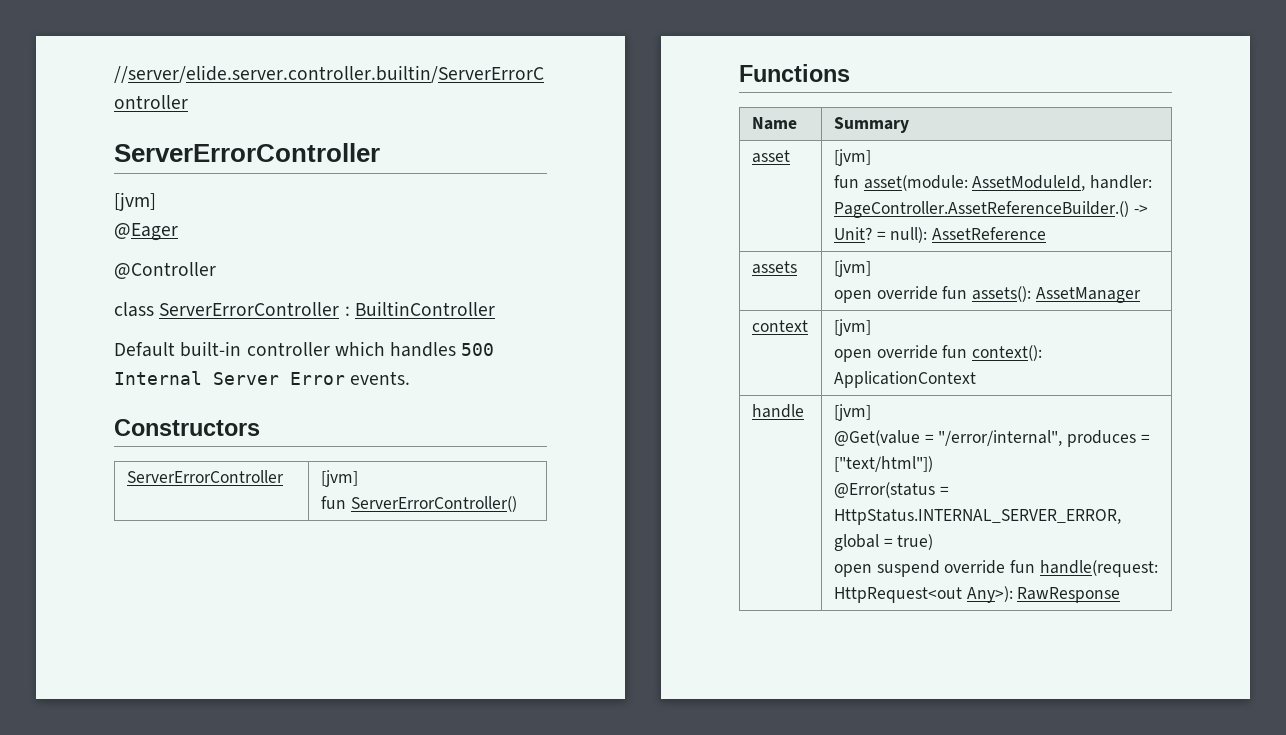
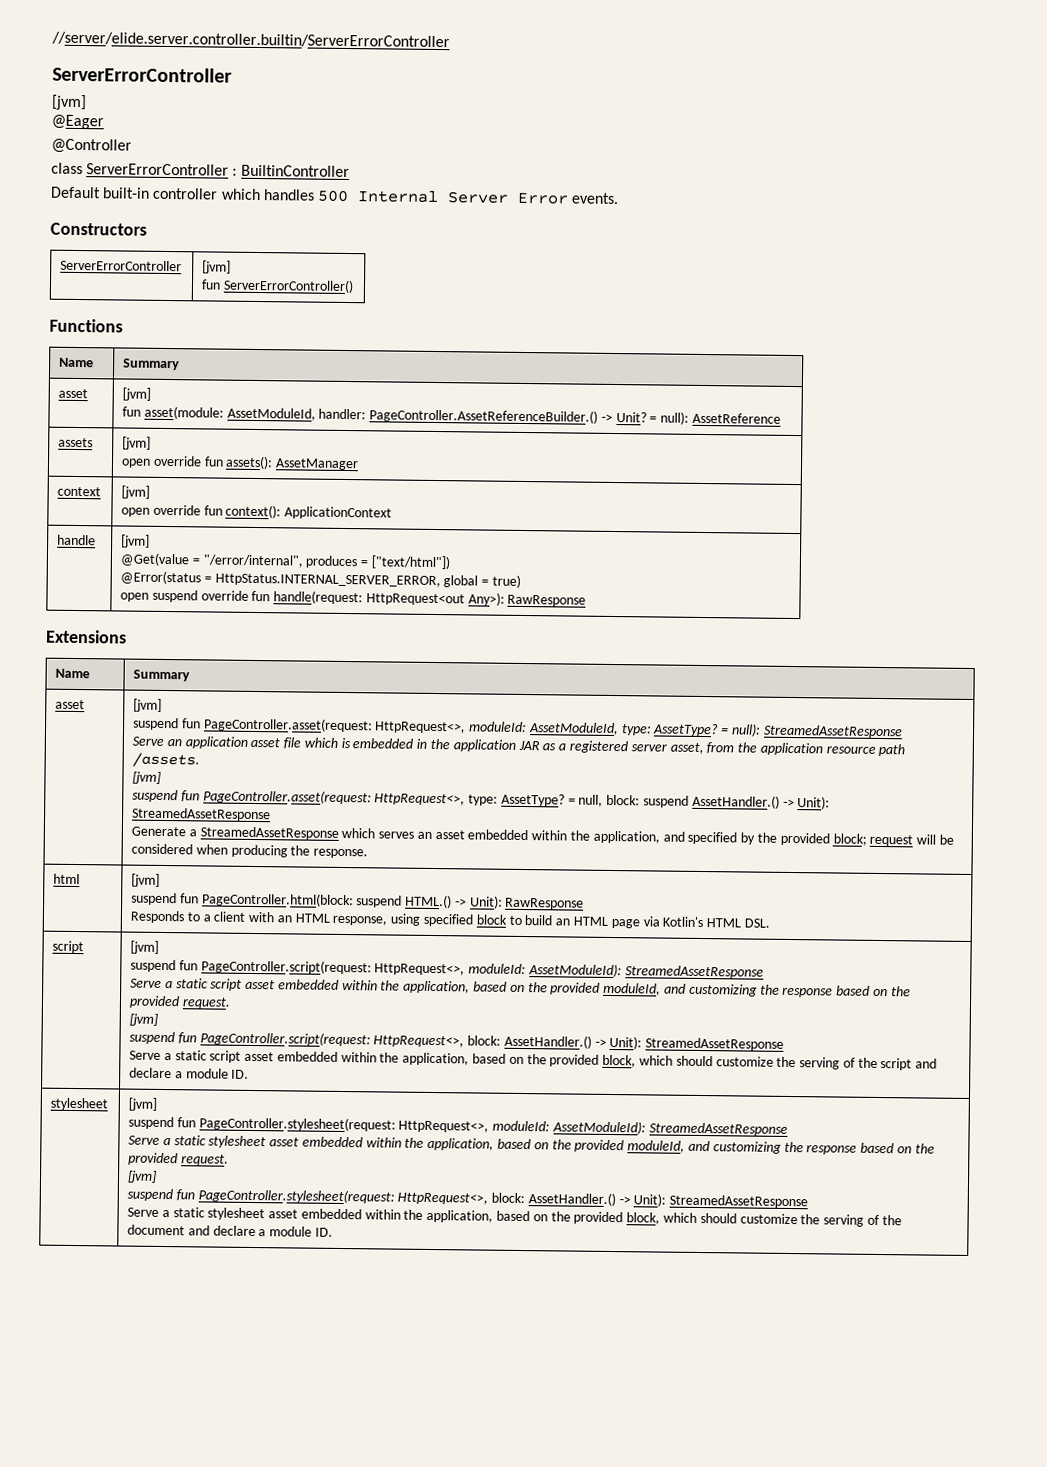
+ Extensions
+ Name | Summary
+ asset | [jvm]
+ suspend fun PageController.asset(request: HttpRequest<>, moduleId: AssetModuleId, type: AssetType? = null): StreamedAssetResponse
+ Serve an application asset file which is embedded in the application JAR as a registered server asset, from the application resource path /assets.
+ [jvm]
+ suspend fun PageController.asset(request: HttpRequest<>, type: AssetType? = null, block: suspend AssetHandler.() -> Unit): StreamedAssetResponse
+ Generate a StreamedAssetResponse which serves an asset embedded within the application, and specified by the provided block; request will be considered when producing the response.
+ html | [jvm]
+ suspend fun PageController.html(block: suspend HTML.() -> Unit): RawResponse
+ Responds to a client with an HTML response, using specified block to build an HTML page via Kotlin's HTML DSL.
+ script | [jvm]
+ suspend fun PageController.script(request: HttpRequest<>, moduleId: AssetModuleId): StreamedAssetResponse
+ Serve a static script asset embedded within the application, based on the provided moduleId, and customizing the response based on the provided request.
+ [jvm]
+ suspend fun PageController.script(request: HttpRequest<>, block: AssetHandler.() -> Unit): StreamedAssetResponse
+ Serve a static script asset embedded within the application, based on the provided block, which should customize the serving of the script and declare a module ID.
+ stylesheet | [jvm]
+ suspend fun PageController.stylesheet(request: HttpRequest<>, moduleId: AssetModuleId): StreamedAssetResponse
+ Serve a static stylesheet asset embedded within the application, based on the provided moduleId, and customizing the response based on the provided request.
+ [jvm]
+ suspend fun PageController.stylesheet(request: HttpRequest<>, block: AssetHandler.() -> Unit): StreamedAssetResponse
+ Serve a static stylesheet asset embedded within the application, based on the provided block, which should customize the serving of the document and declare a module ID.

